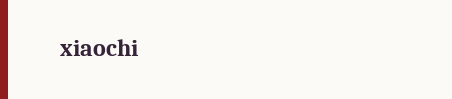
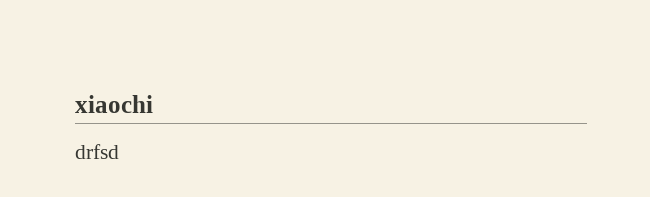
+ drfsd

